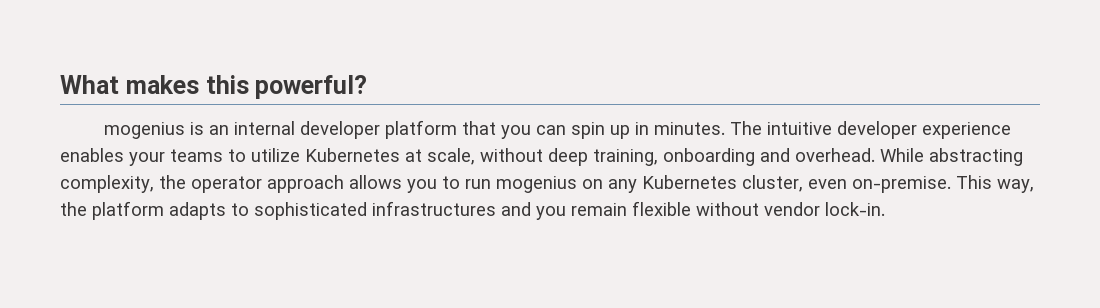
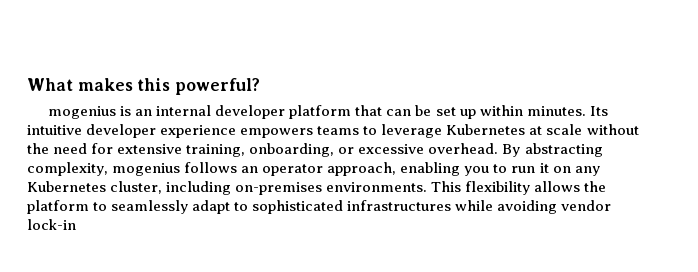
- mogenius is an internal developer platform that you can spin up in minutes. The intuitive developer experience enables your teams to utilize Kubernetes at scale, without deep training, onboarding and overhead. While abstracting complexity, the operator approach allows you to run mogenius on any Kubernetes cluster, even on-premise. This way, the platform adapts to sophisticated infrastructures and you remain flexible without vendor lock-in.
+ mogenius is an internal developer platform that can be set up within minutes. Its intuitive developer experience empowers teams to leverage Kubernetes at scale without the need for extensive training, onboarding, or excessive overhead. By abstracting complexity, mogenius follows an operator approach, enabling you to run it on any Kubernetes cluster, including on-premises environments. This flexibility allows the platform to seamlessly adapt to sophisticated infrastructures while avoiding vendor lock-in

